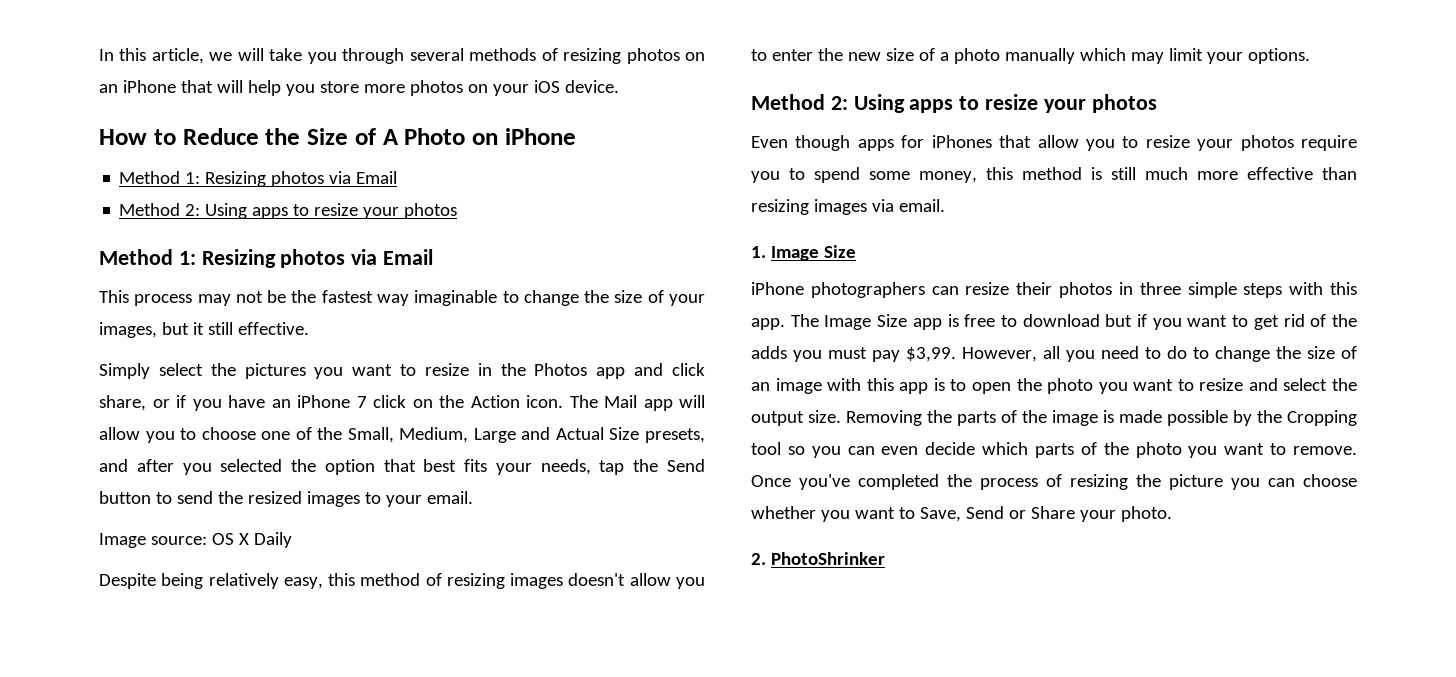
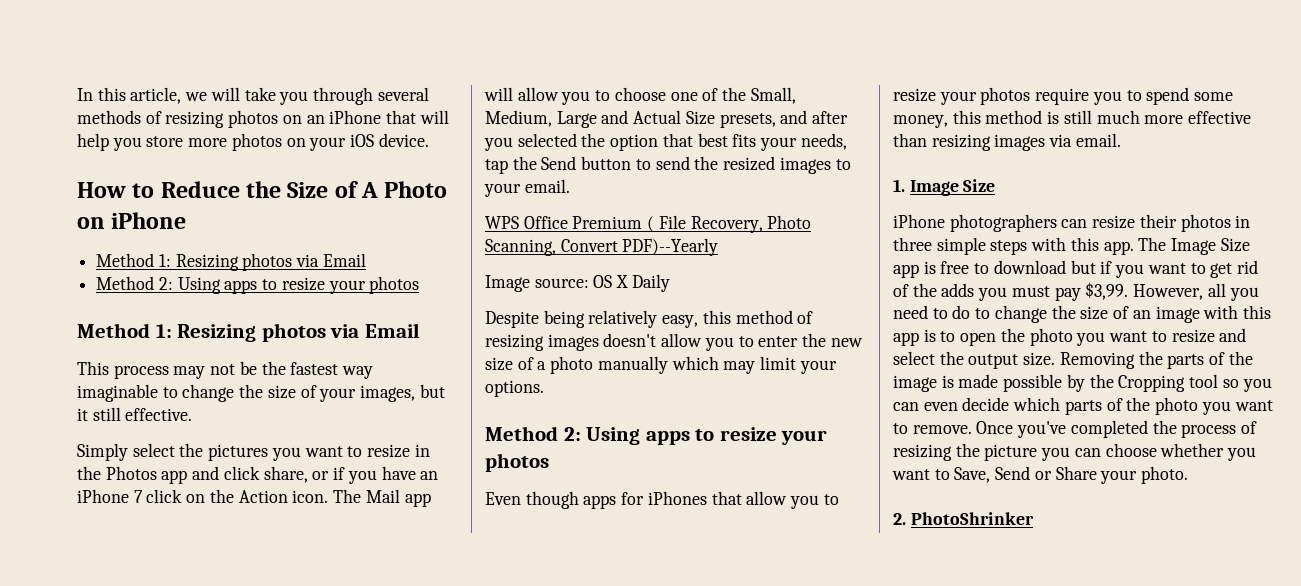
+ WPS Office Premium ( File Recovery, Photo Scanning, Convert PDF)--Yearly

